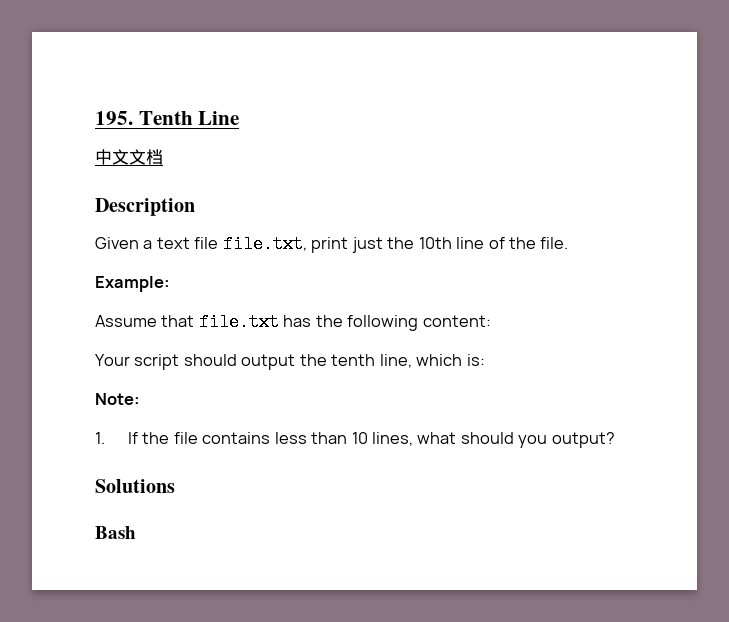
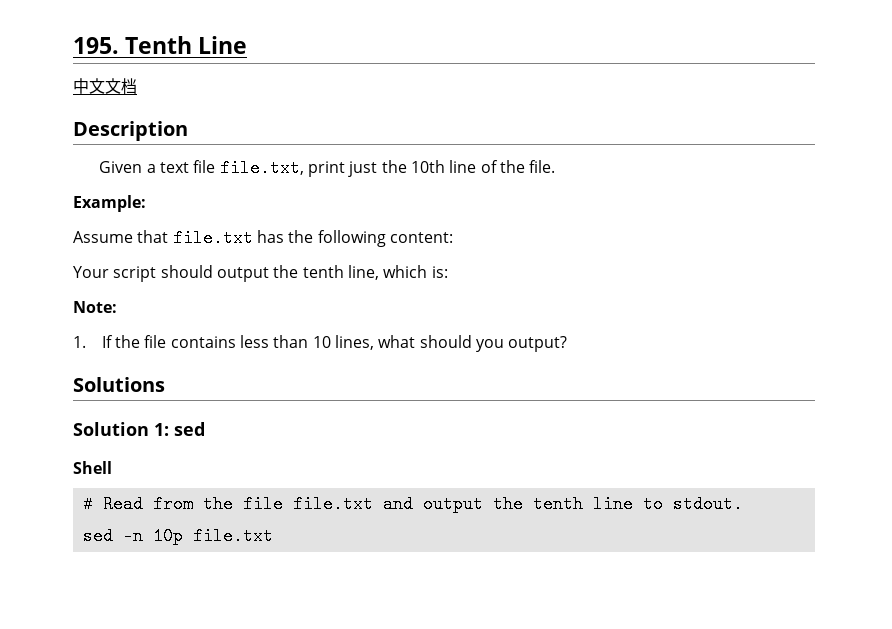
- Bash
+ Solution 1: sed
+ Shell
+ # Read from the file file.txt and output the tenth line to stdout.
+ sed -n 10p file.txt

